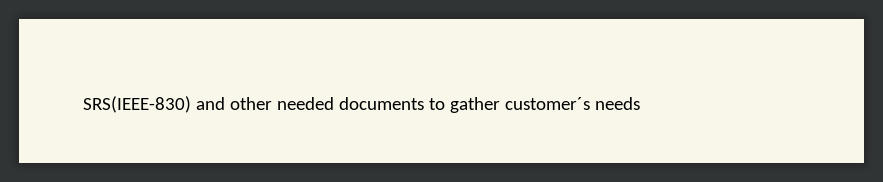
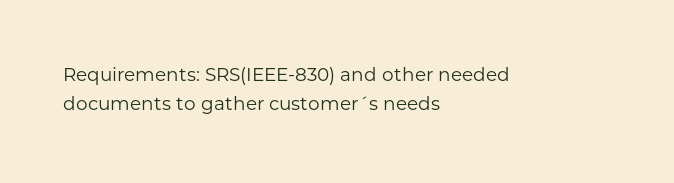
- SRS(IEEE-830) and other needed documents to gather customer´s needs
+ Requirements: SRS(IEEE-830) and other needed documents to gather customer´s needs

